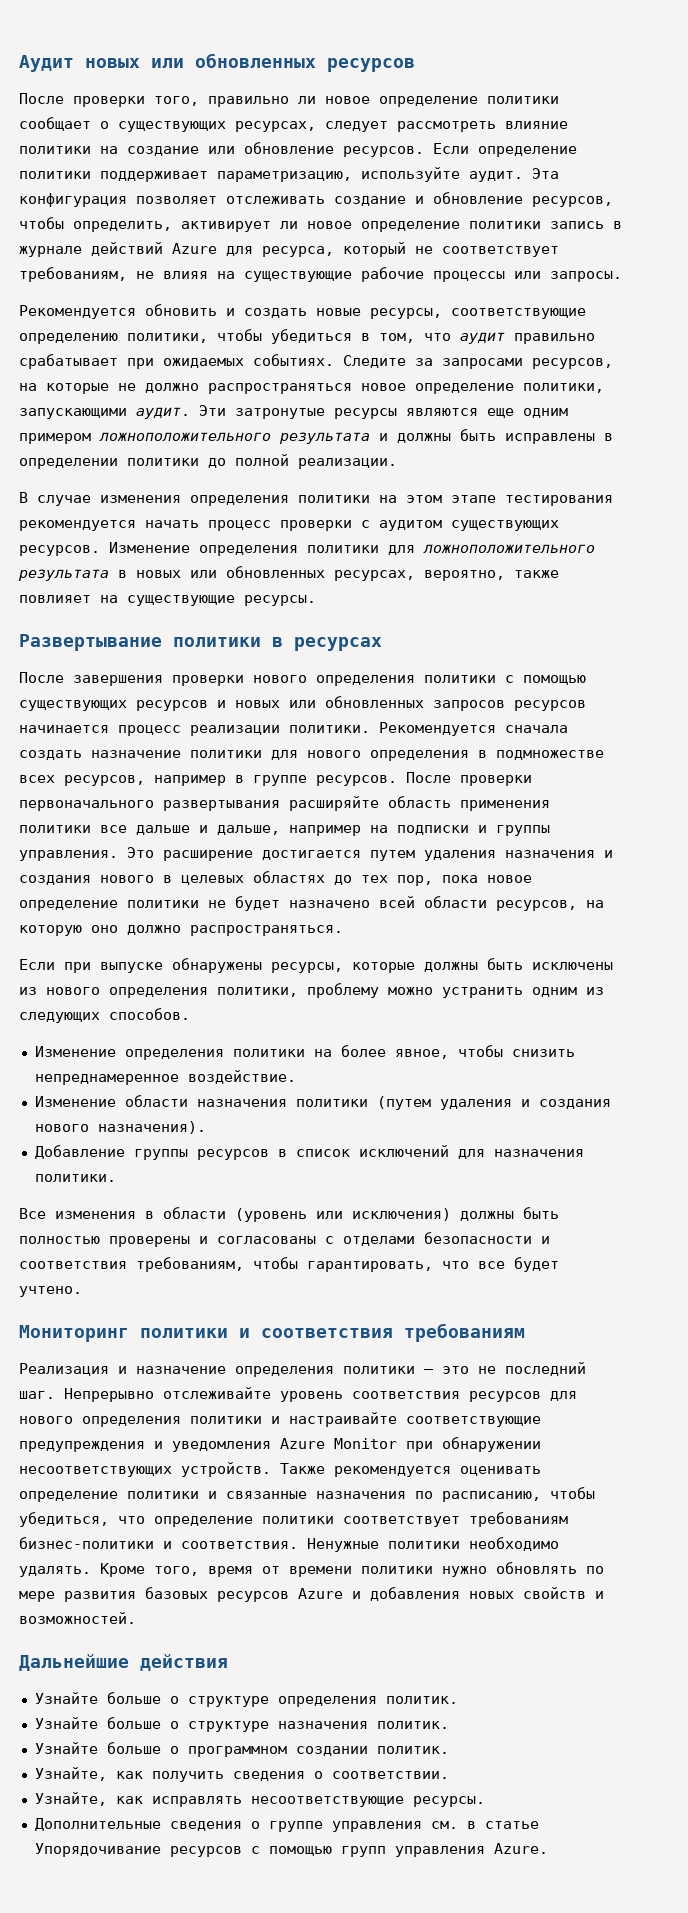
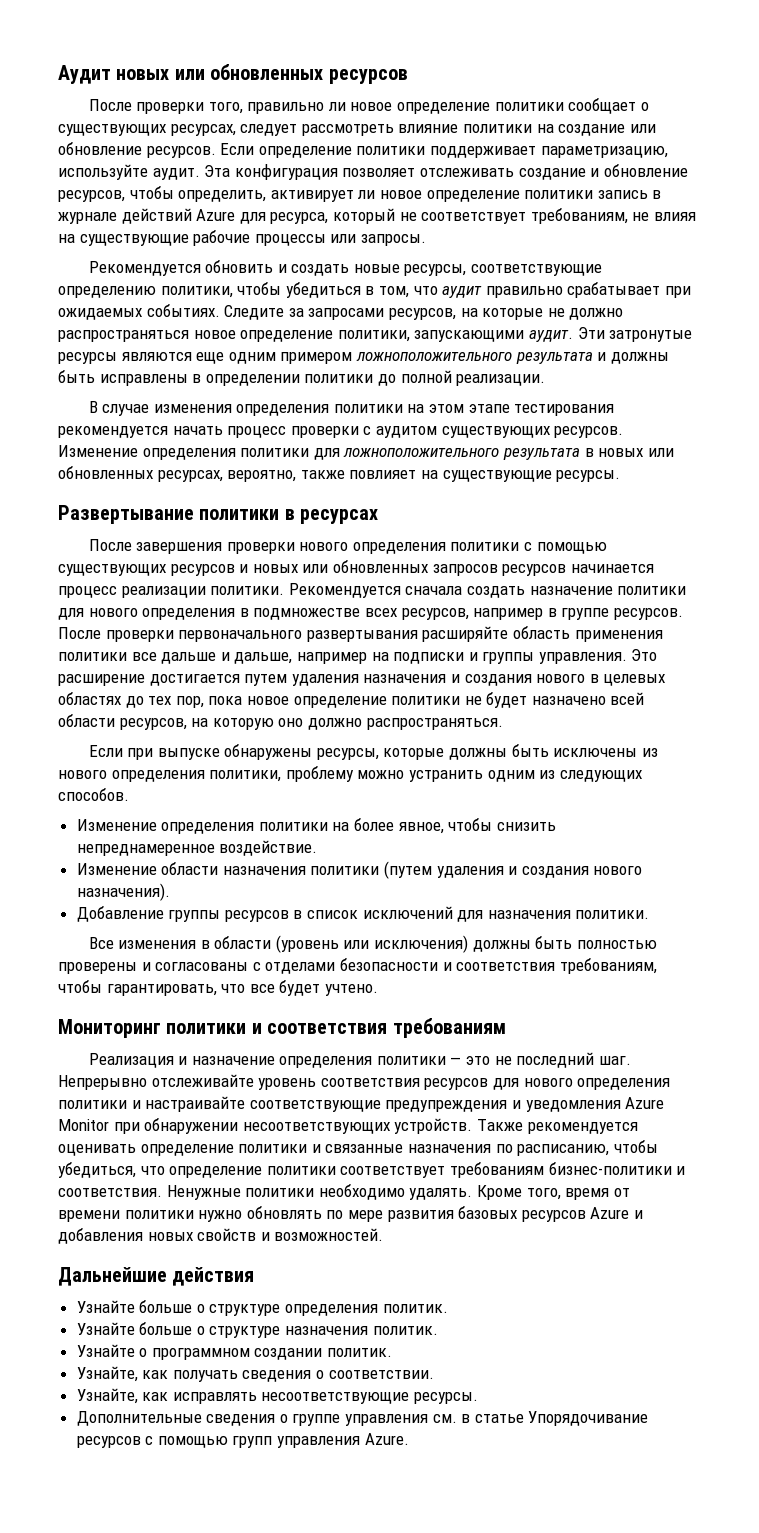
- Узнайте больше о программном создании политик.
+ Узнайте о программном создании политик.
- Узнайте, как получить сведения о соответствии.
+ Узнайте, как получать сведения о соответствии.

